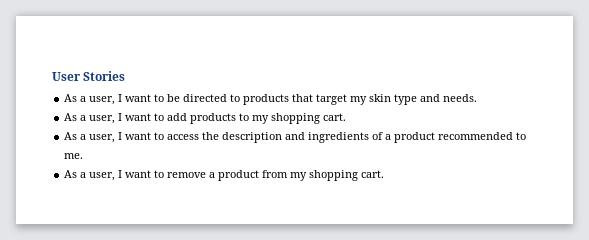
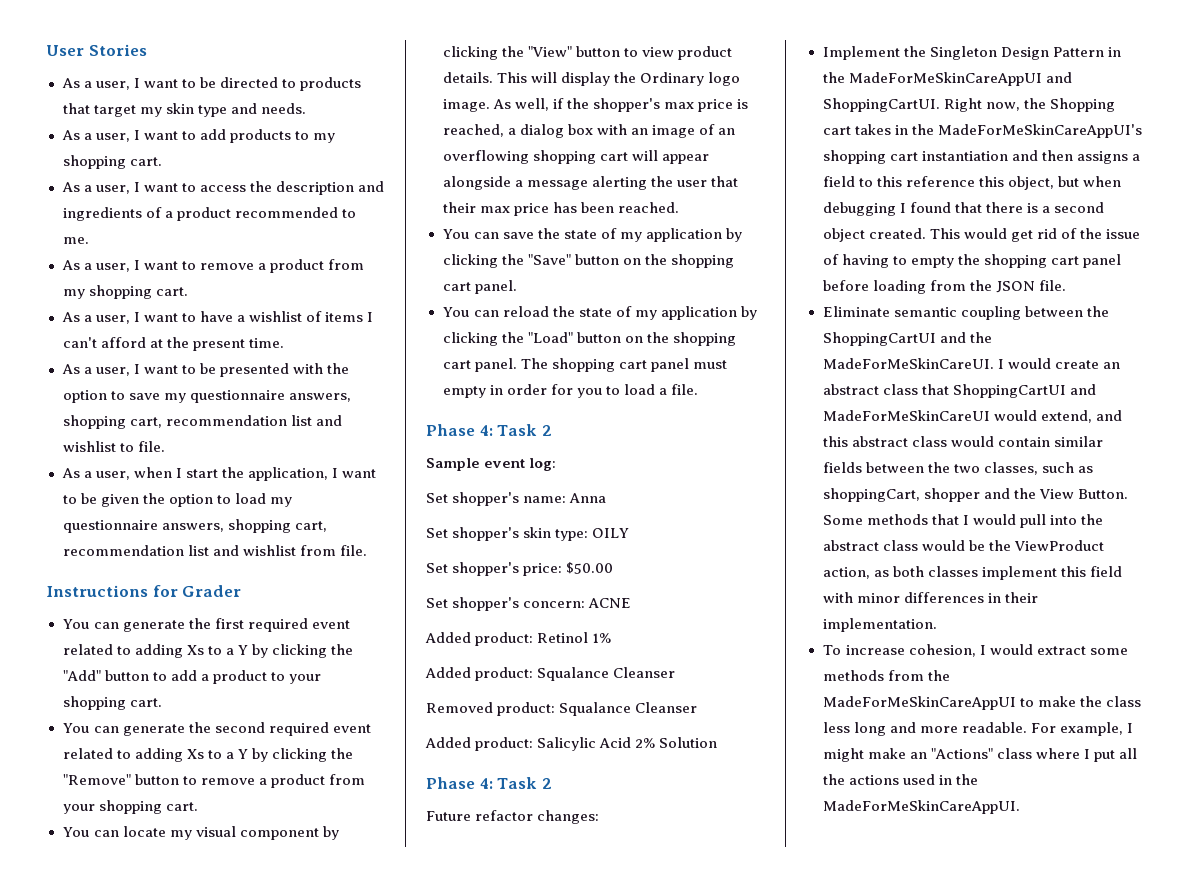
+ As a user, I want to have a wishlist of items I can't afford at the present time.
+ As a user, I want to be presented with the option to save my questionnaire answers, shopping cart, recommendation list and wishlist to file.
+ As a user, when I start the application, I want to be given the option to load my questionnaire answers, shopping cart, recommendation list and wishlist from file.
+ Instructions for Grader
+ You can generate the first required event related to adding Xs to a Y by clicking the "Add" button to add a product to your shopping cart.
+ You can generate the second required event related to adding Xs to a Y by clicking the "Remove" button to remove a product from your shopping cart.
+ You can locate my visual component by clicking the "View" button to view product details. This will display the Ordinary logo image. As well, if the shopper's max price is reached, a dialog box with an image of an overflowing shopping cart will appear alongside a message alerting the user that their max price has been reached.
+ You can save the state of my application by clicking the "Save" button on the shopping cart panel.
+ You can reload the state of my application by clicking the "Load" button on the shopping cart panel. The shopping cart panel must empty in order for you to load a file.
+ Phase 4: Task 2
+ Sample event log:
+ Set shopper's name: Anna
+ Set shopper's skin type: OILY
+ Set shopper's price: $50.00
+ Set shopper's concern: ACNE
+ Added product: Retinol 1%
+ Added product: Squalance Cleanser
+ Removed product: Squalance Cleanser
+ Added product: Salicylic Acid 2% Solution
+ Phase 4: Task 2
+ Future refactor changes:
+ Implement the Singleton Design Pattern in the MadeForMeSkinCareAppUI and ShoppingCartUI. Right now, the Shopping cart takes in the MadeForMeSkinCareAppUI's shopping cart instantiation and then assigns a field to this reference this object, but when debugging I found that there is a second object created. This would get rid of the issue of having to empty the shopping cart panel before loading from the JSON file.
+ Eliminate semantic coupling between the ShoppingCartUI and the MadeForMeSkinCareUI. I would create an abstract class that ShoppingCartUI and MadeForMeSkinCareUI would extend, and this abstract class would contain similar fields between the two classes, such as shoppingCart, shopper and the View Button. Some methods that I would pull into the abstract class would be the ViewProduct action, as both classes implement this field with minor differences in their implementation.
+ To increase cohesion, I would extract some methods from the MadeForMeSkinCareAppUI to make the class less long and more readable. For example, I might make an "Actions" class where I put all the actions used in the MadeForMeSkinCareAppUI.

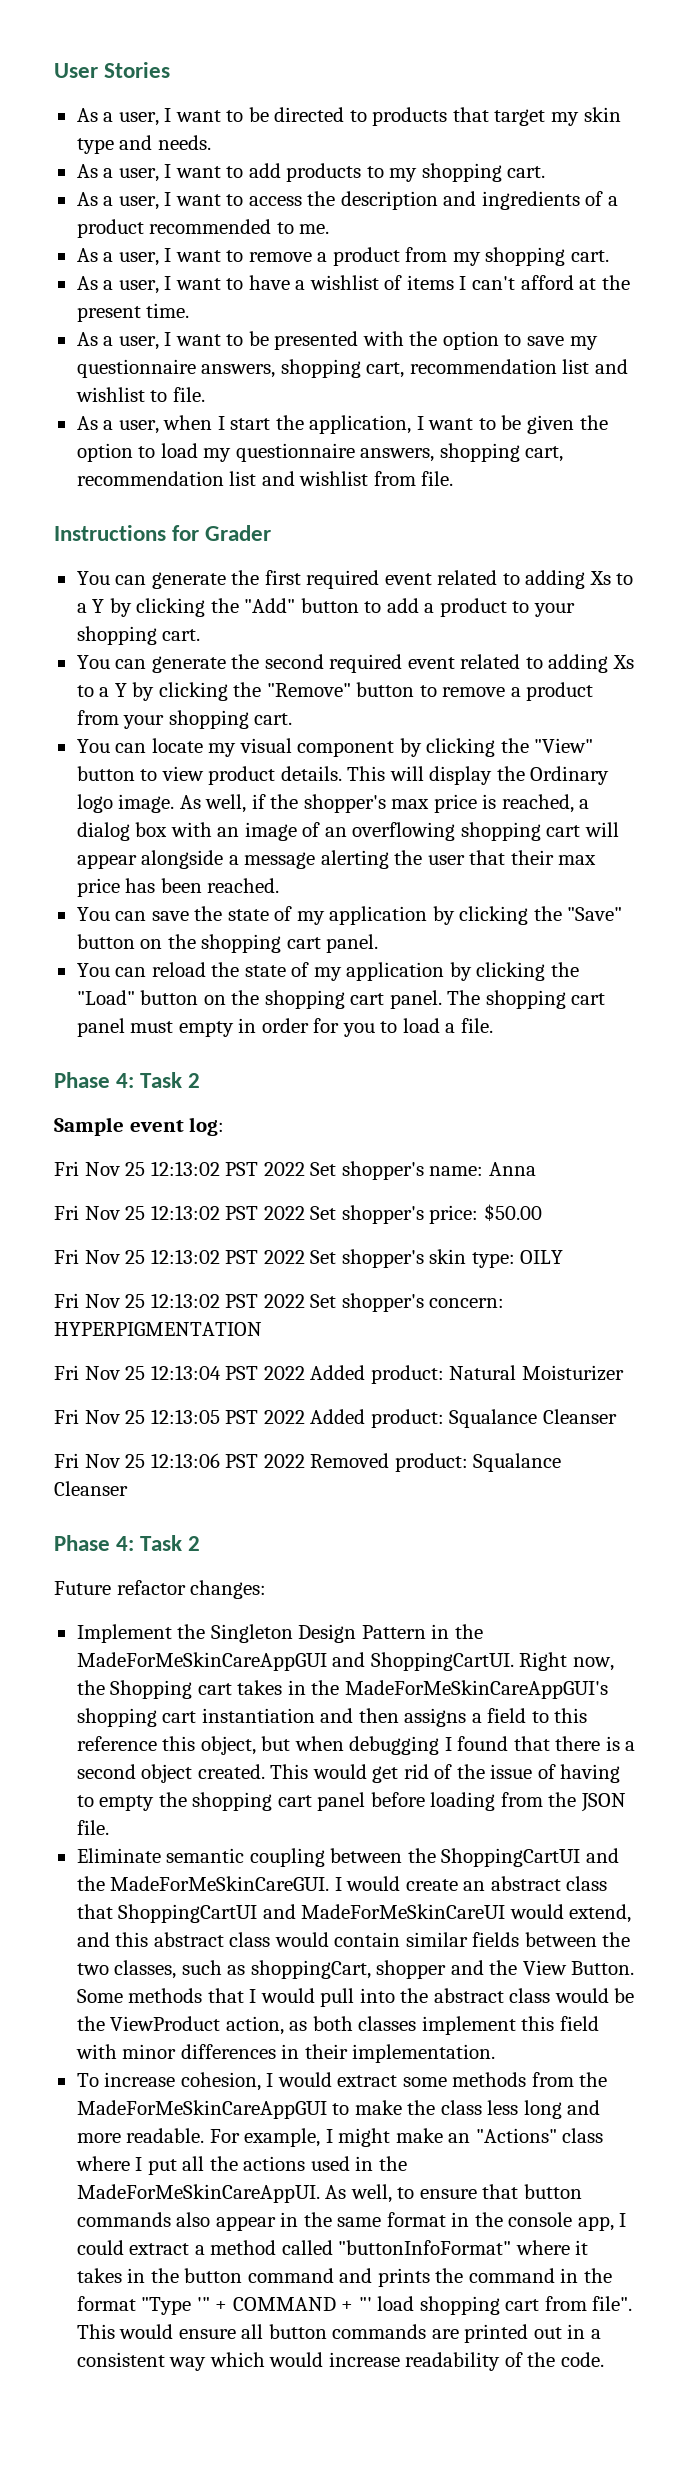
- Set shopper's name: Anna
- Set shopper's skin type: OILY
+ Fri Nov 25 12:13:02 PST 2022 Set shopper's name: Anna
+ Fri Nov 25 12:13:02 PST 2022 Set shopper's price: $50.00
+ Fri Nov 25 12:13:02 PST 2022 Set shopper's skin type: OILY
- Set shopper's price: $50.00
- Set shopper's concern: ACNE
- Added product: Retinol 1%
- Added product: Squalance Cleanser
- Removed product: Squalance Cleanser
- Added product: Salicylic Acid 2% Solution
+ Fri Nov 25 12:13:02 PST 2022 Set shopper's concern: HYPERPIGMENTATION
+ Fri Nov 25 12:13:04 PST 2022 Added product: Natural Moisturizer
+ Fri Nov 25 12:13:05 PST 2022 Added product: Squalance Cleanser
+ Fri Nov 25 12:13:06 PST 2022 Removed product: Squalance Cleanser
- Implement the Singleton Design Pattern in the MadeForMeSkinCareAppUI and ShoppingCartUI.
+ Implement the Singleton Design Pattern in the MadeForMeSkinCareAppGUI and ShoppingCartUI.
- Right now, the Shopping cart takes in the MadeForMeSkinCareAppUI's shopping cart instantiation and then assigns a field to this reference this object, but when debugging I found that there is a second object created.
+ Right now, the Shopping cart takes in the MadeForMeSkinCareAppGUI's shopping cart instantiation and then assigns a field to this reference this object, but when debugging I found that there is a second object created.
- Eliminate semantic coupling between the ShoppingCartUI and the MadeForMeSkinCareUI.
+ Eliminate semantic coupling between the ShoppingCartUI and the MadeForMeSkinCareGUI.
- To increase cohesion, I would extract some methods from the MadeForMeSkinCareAppUI to make the class less long and more readable.
+ To increase cohesion, I would extract some methods from the MadeForMeSkinCareAppGUI to make the class less long and more readable.
+ As well, to ensure that button commands also appear in the same format in the console app, I could extract a method called "buttonInfoFormat" where it takes in the button command and prints the command in the format "Type '" + COMMAND + "' load shopping cart from file". This would ensure all button commands are printed out in a consistent way which would increase readability of the code.

